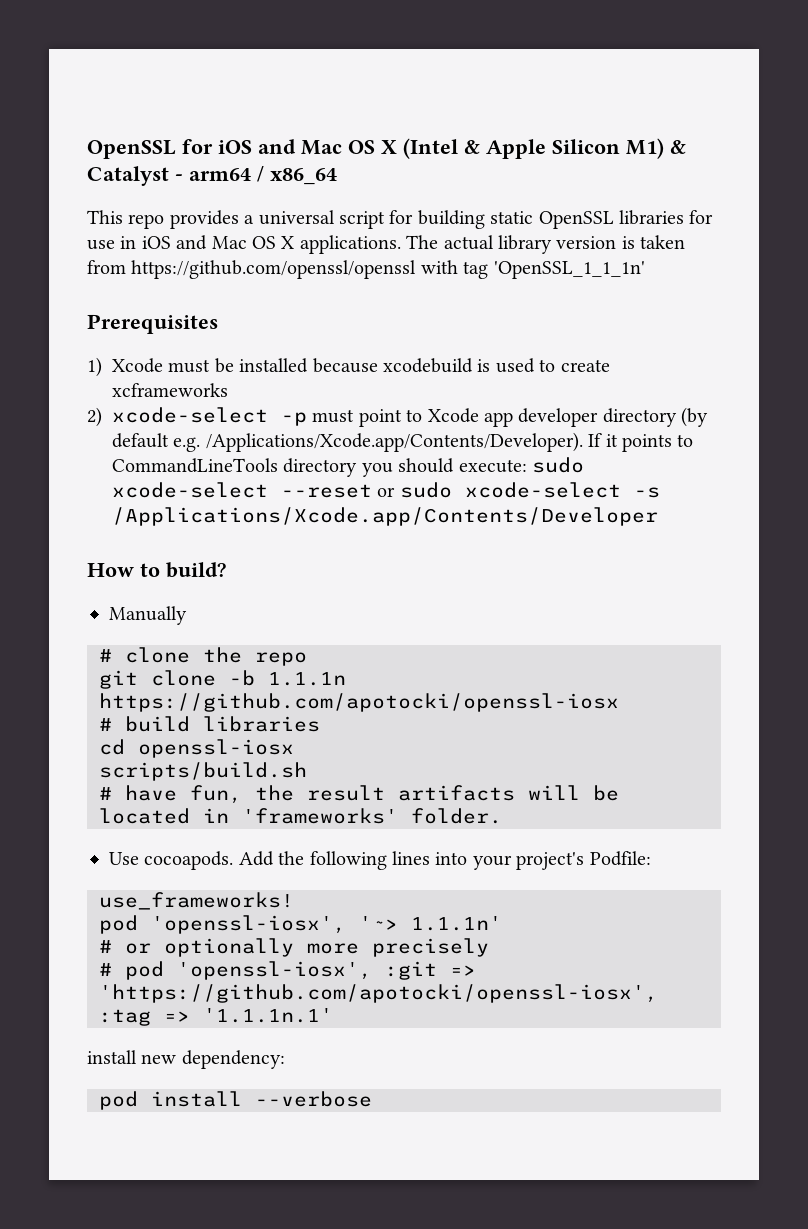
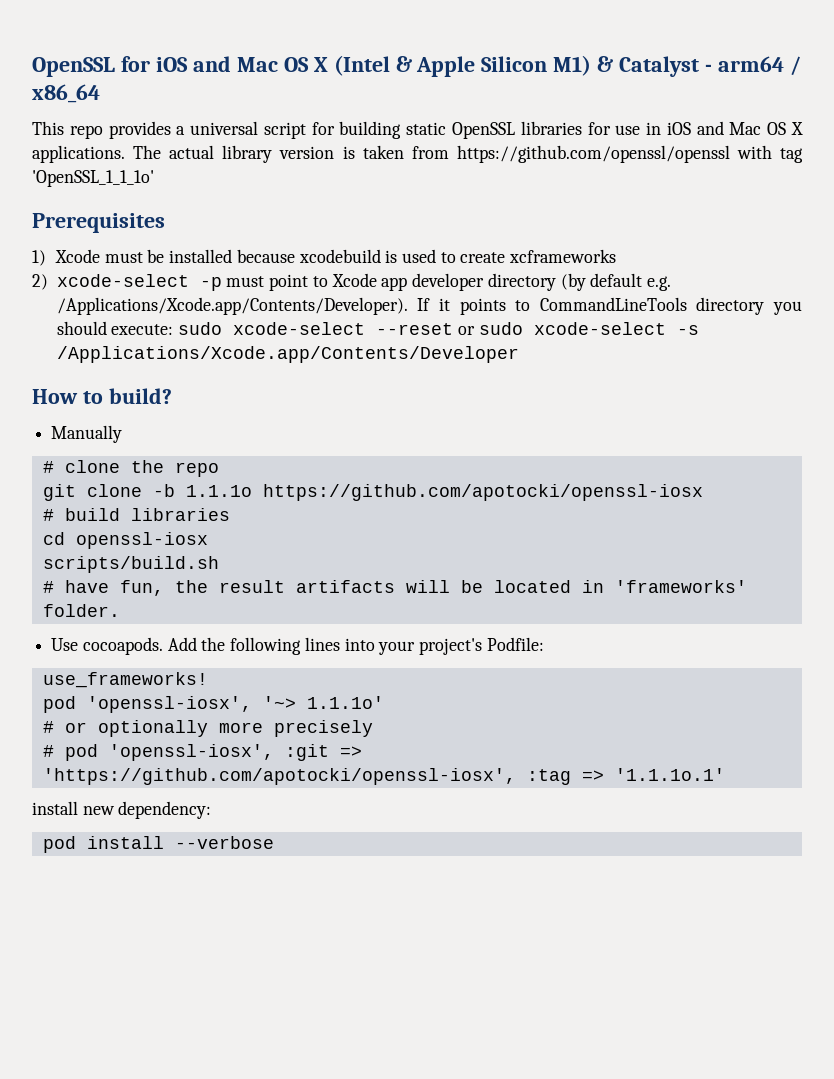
- The actual library version is taken from https://github.com/openssl/openssl with tag 'OpenSSL_1_1_1n'
+ The actual library version is taken from https://github.com/openssl/openssl with tag 'OpenSSL_1_1_1o'
- git clone -b 1.1.1n https://github.com/apotocki/openssl-iosx
+ git clone -b 1.1.1o https://github.com/apotocki/openssl-iosx
- pod 'openssl-iosx', '~> 1.1.1n'
+ pod 'openssl-iosx', '~> 1.1.1o'
- # pod 'openssl-iosx', :git => 'https://github.com/apotocki/openssl-iosx', :tag => '1.1.1n.1'
+ # pod 'openssl-iosx', :git => 'https://github.com/apotocki/openssl-iosx', :tag => '1.1.1o.1'

